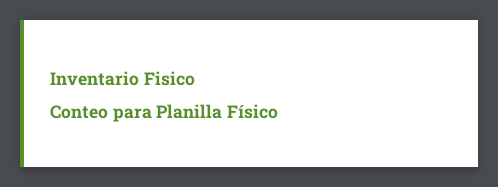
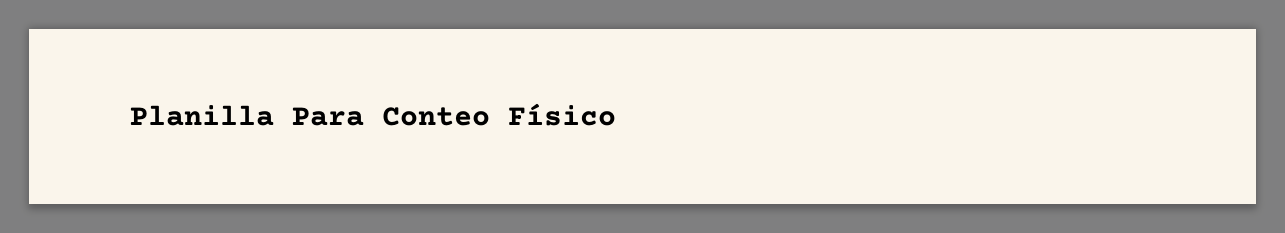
- Inventario Fisico
- Conteo para Planilla Físico
+ Planilla Para Conteo Físico

